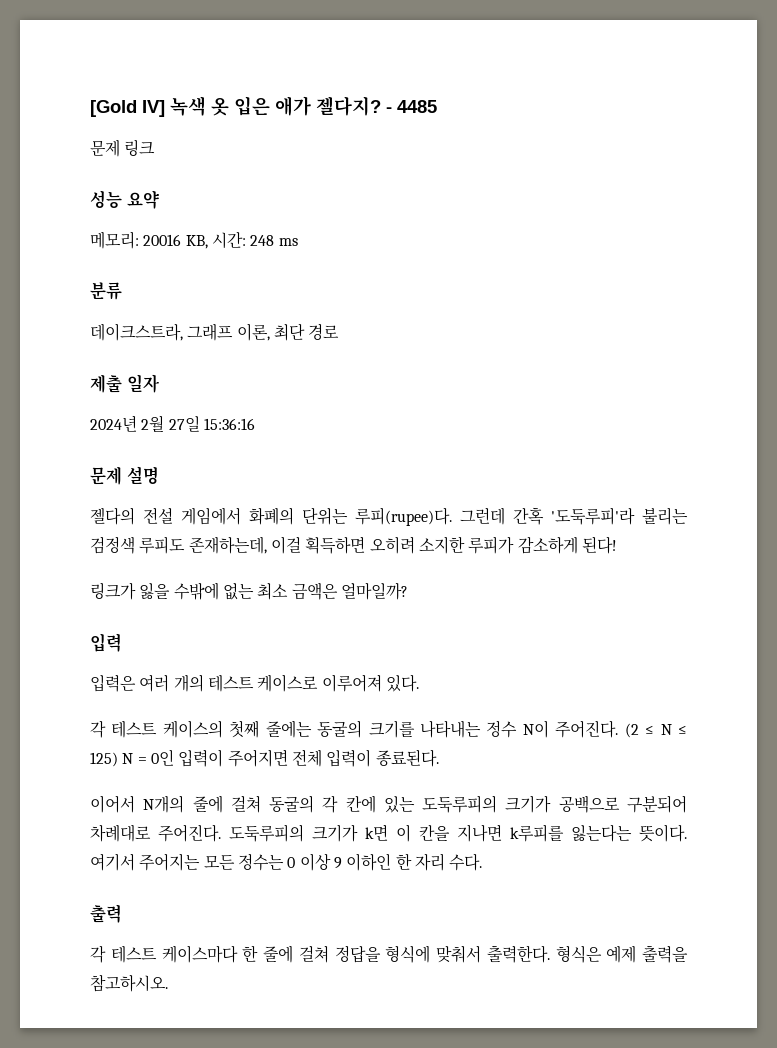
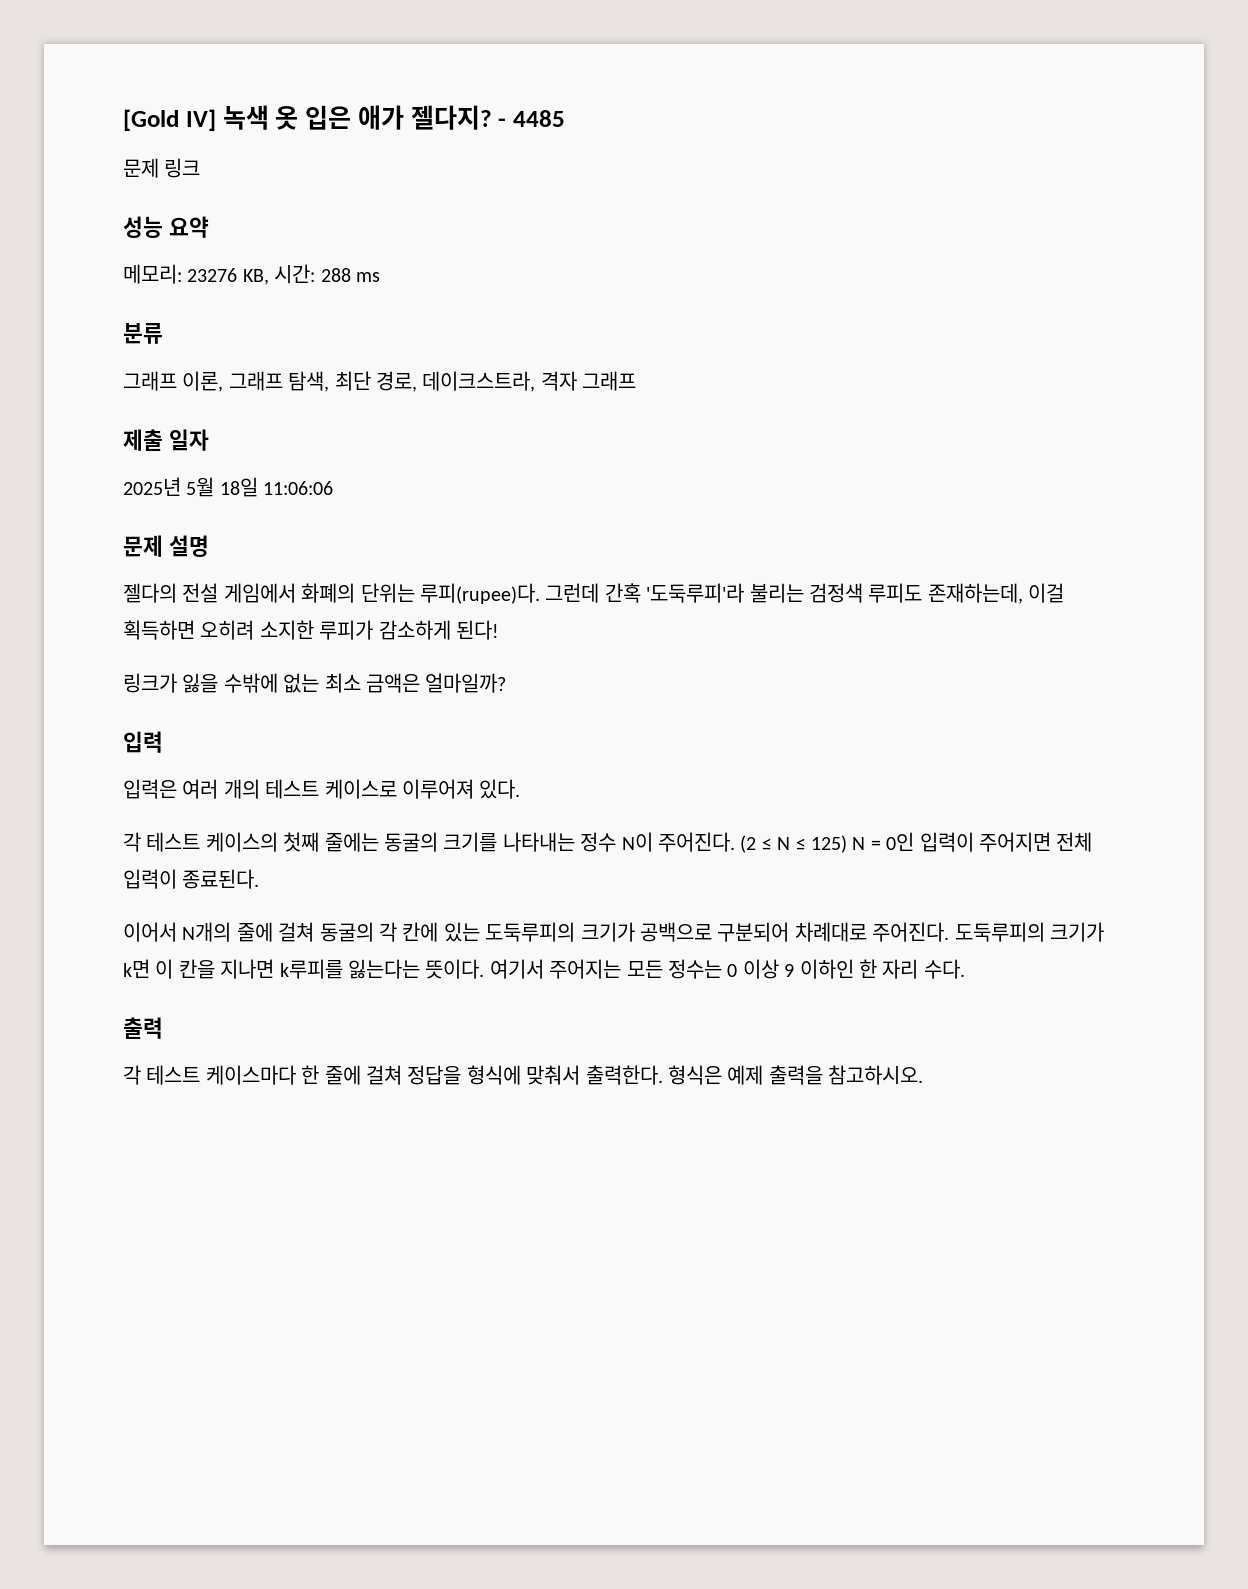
- 메모리: 20016 KB, 시간: 248 ms
+ 메모리: 23276 KB, 시간: 288 ms
- 데이크스트라, 그래프 이론, 최단 경로
+ 그래프 이론, 그래프 탐색, 최단 경로, 데이크스트라, 격자 그래프
  제출 일자
- 2024년 2월 27일 15:36:16
+ 2025년 5월 18일 11:06:06

